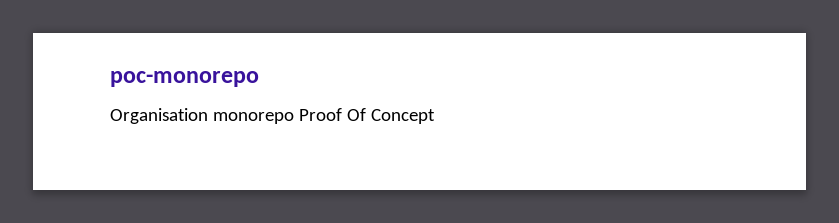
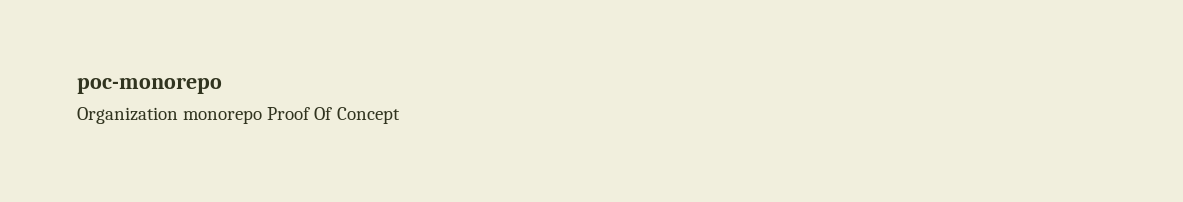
- Organisation monorepo Proof Of Concept
+ Organization monorepo Proof Of Concept

